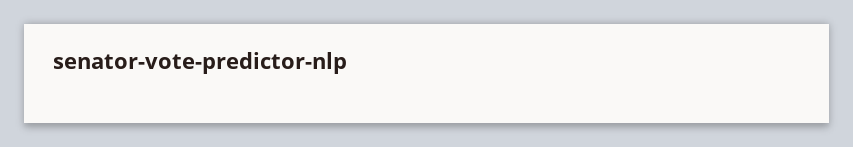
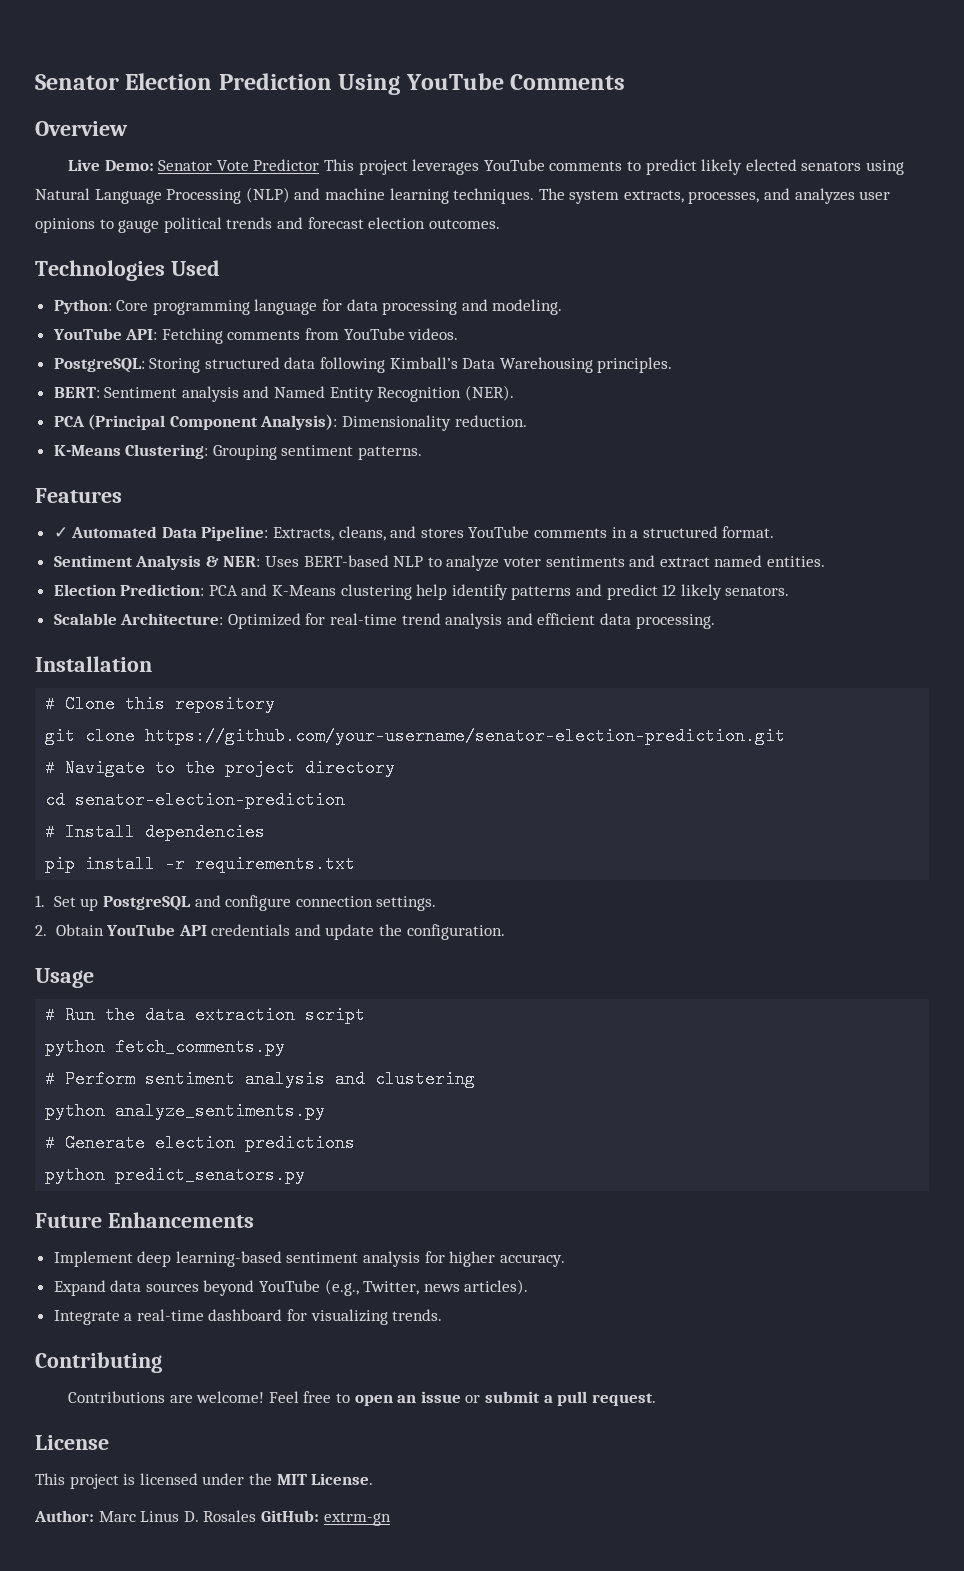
- senator-vote-predictor-nlp
+ Senator Election Prediction Using YouTube Comments
+ Overview
+ Live Demo: Senator Vote Predictor This project leverages YouTube comments to predict likely elected senators using Natural Language Processing (NLP) and machine learning techniques. The system extracts, processes, and analyzes user opinions to gauge political trends and forecast election outcomes.
+ Technologies Used
+ Python: Core programming language for data processing and modeling.
+ YouTube API: Fetching comments from YouTube videos.
+ PostgreSQL: Storing structured data following Kimball’s Data Warehousing principles.
+ BERT: Sentiment analysis and Named Entity Recognition (NER).
+ PCA (Principal Component Analysis): Dimensionality reduction.
+ K-Means Clustering: Grouping sentiment patterns.
+ Features
+ ✓ Automated Data Pipeline: Extracts, cleans, and stores YouTube comments in a structured format.
+ Sentiment Analysis & NER: Uses BERT-based NLP to analyze voter sentiments and extract named entities.
+ Election Prediction: PCA and K-Means clustering help identify patterns and predict 12 likely senators.
+ Scalable Architecture: Optimized for real-time trend analysis and efficient data processing.
+ Installation
+ # Clone this repository
+ git clone https://github.com/your-username/senator-election-prediction.git
+ # Navigate to the project directory
+ cd senator-election-prediction
+ # Install dependencies
+ pip install -r requirements.txt
+ 1. Set up PostgreSQL and configure connection settings.
+ 2. Obtain YouTube API credentials and update the configuration.
+ Usage
+ # Run the data extraction script
+ python fetch_comments.py
+ # Perform sentiment analysis and clustering
+ python analyze_sentiments.py
+ # Generate election predictions
+ python predict_senators.py
+ Future Enhancements
+ Implement deep learning-based sentiment analysis for higher accuracy.
+ Expand data sources beyond YouTube (e.g., Twitter, news articles).
+ Integrate a real-time dashboard for visualizing trends.
+ Contributing
+ Contributions are welcome! Feel free to open an issue or submit a pull request.
+ License
+ This project is licensed under the MIT License.
+ Author: Marc Linus D. Rosales GitHub: extrm-gn

